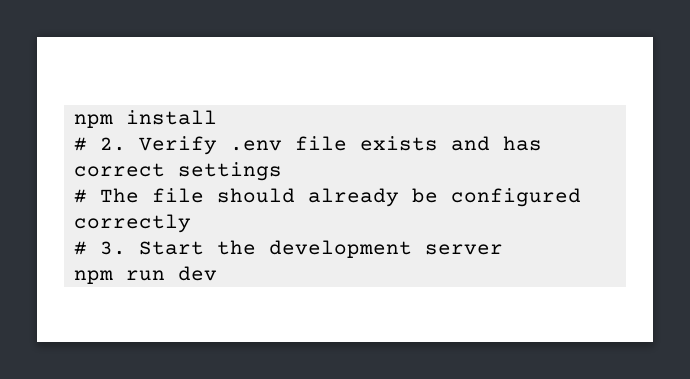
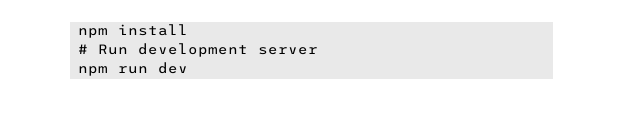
- # 2. Verify .env file exists and has correct settings
- # The file should already be configured correctly
- # 3. Start the development server
+ # Run development server

